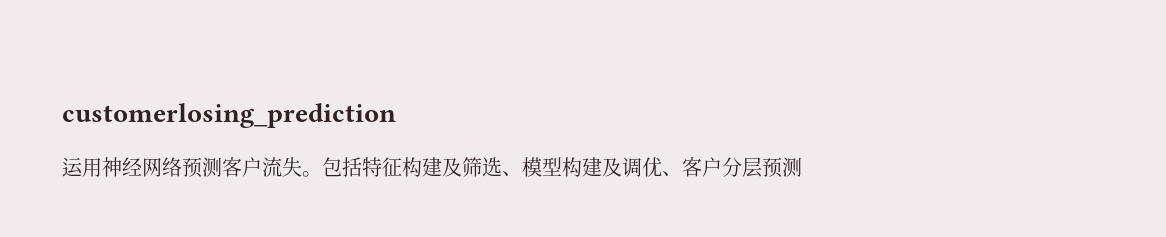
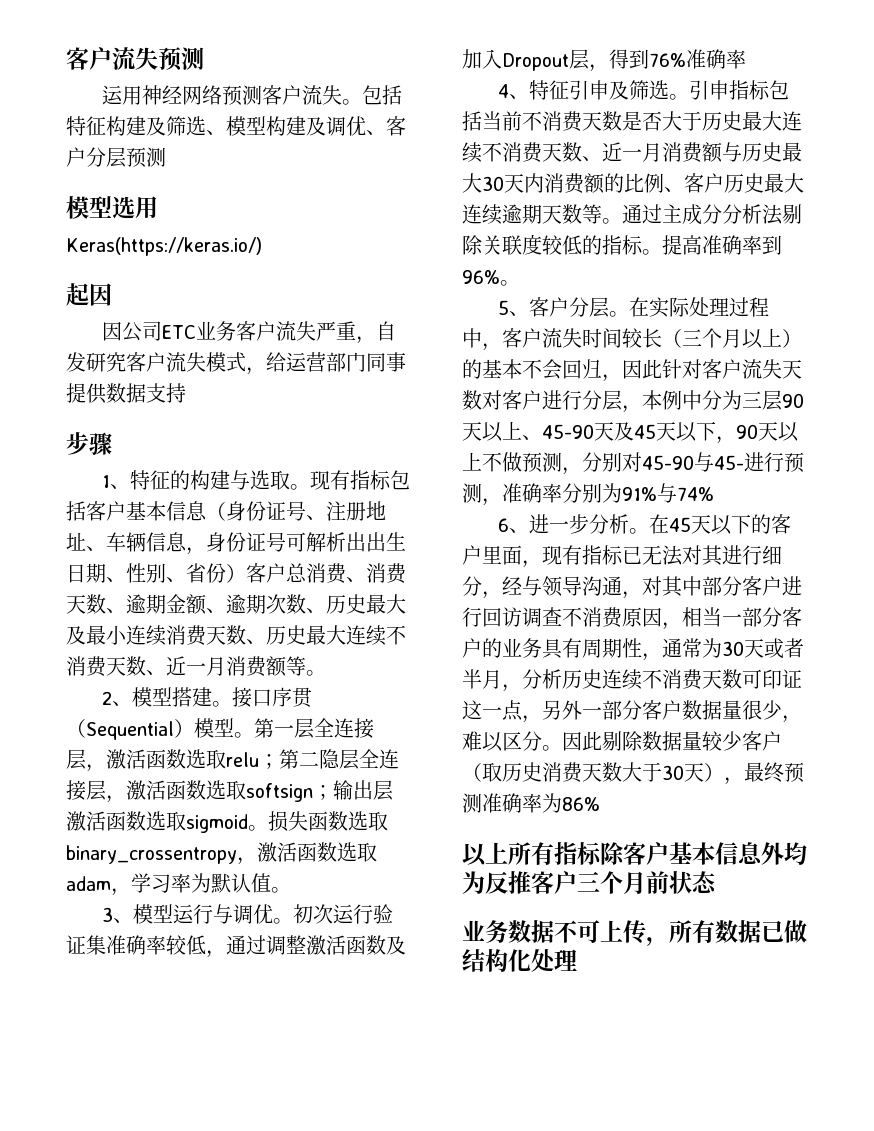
- customerlosing_prediction
+ 客户流失预测
+ 模型选用
+ Keras(https://keras.io/)
+ 起因
+ 因公司ETC业务客户流失严重，自发研究客户流失模式，给运营部门同事提供数据支持
+ 步骤
+ 1、特征的构建与选取。现有指标包括客户基本信息（身份证号、注册地址、车辆信息，身份证号可解析出出生日期、性别、省份）客户总消费、消费天数、逾期金额、逾期次数、历史最大及最小连续消费天数、历史最大连续不消费天数、近一月消费额等。
+ 2、模型搭建。接口序贯（Sequential）模型。第一层全连接层，激活函数选取relu；第二隐层全连接层，激活函数选取softsign；输出层激活函数选取sigmoid。损失函数选取binary_crossentropy，激活函数选取adam，学习率为默认值。
+ 3、模型运行与调优。初次运行验证集准确率较低，通过调整激活函数及加入Dropout层，得到76%准确率
+ 4、特征引申及筛选。引申指标包括当前不消费天数是否大于历史最大连续不消费天数、近一月消费额与历史最大30天内消费额的比例、客户历史最大连续逾期天数等。通过主成分分析法剔除关联度较低的指标。提高准确率到96%。
+ 5、客户分层。在实际处理过程中，客户流失时间较长（三个月以上）的基本不会回归，因此针对客户流失天数对客户进行分层，本例中分为三层90天以上、45-90天及45天以下，90天以上不做预测，分别对45-90与45-进行预测，准确率分别为91%与74%
+ 6、进一步分析。在45天以下的客户里面，现有指标已无法对其进行细分，经与领导沟通，对其中部分客户进行回访调查不消费原因，相当一部分客户的业务具有周期性，通常为30天或者半月，分析历史连续不消费天数可印证这一点，另外一部分客户数据量很少，难以区分。因此剔除数据量较少客户（取历史消费天数大于30天），最终预测准确率为86%
+ 以上所有指标除客户基本信息外均为反推客户三个月前状态
+ 业务数据不可上传，所有数据已做结构化处理

